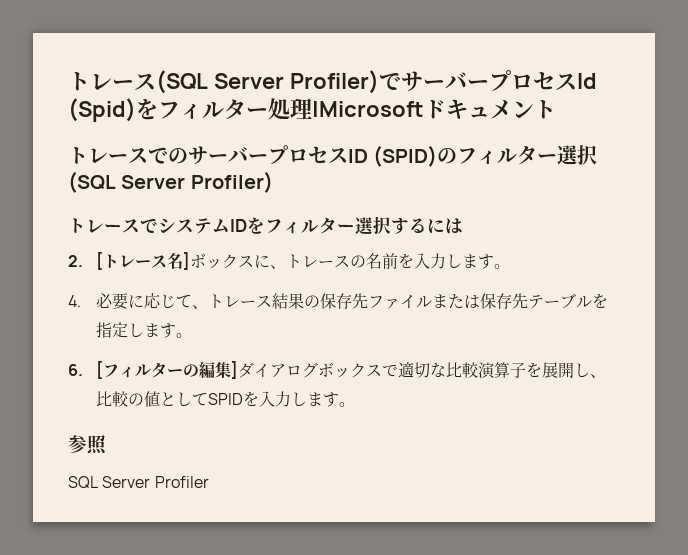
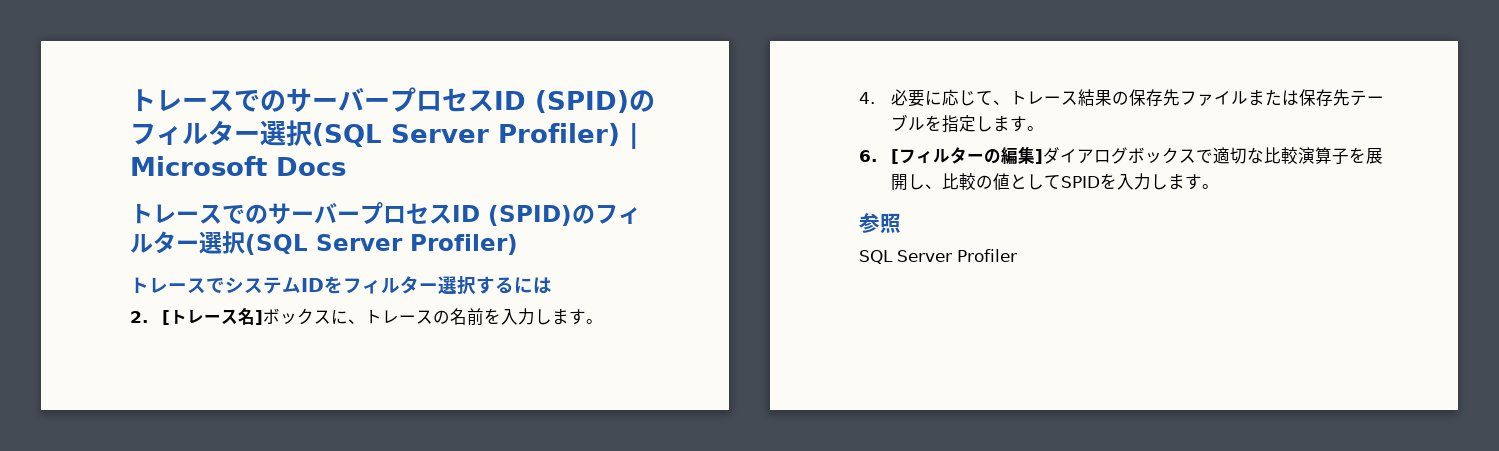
- トレース(SQL Server Profiler)でサーバープロセスId (Spid)をフィルター処理|Microsoftドキュメント
+ トレースでのサーバープロセスID (SPID)のフィルター選択(SQL Server Profiler) | Microsoft Docs

